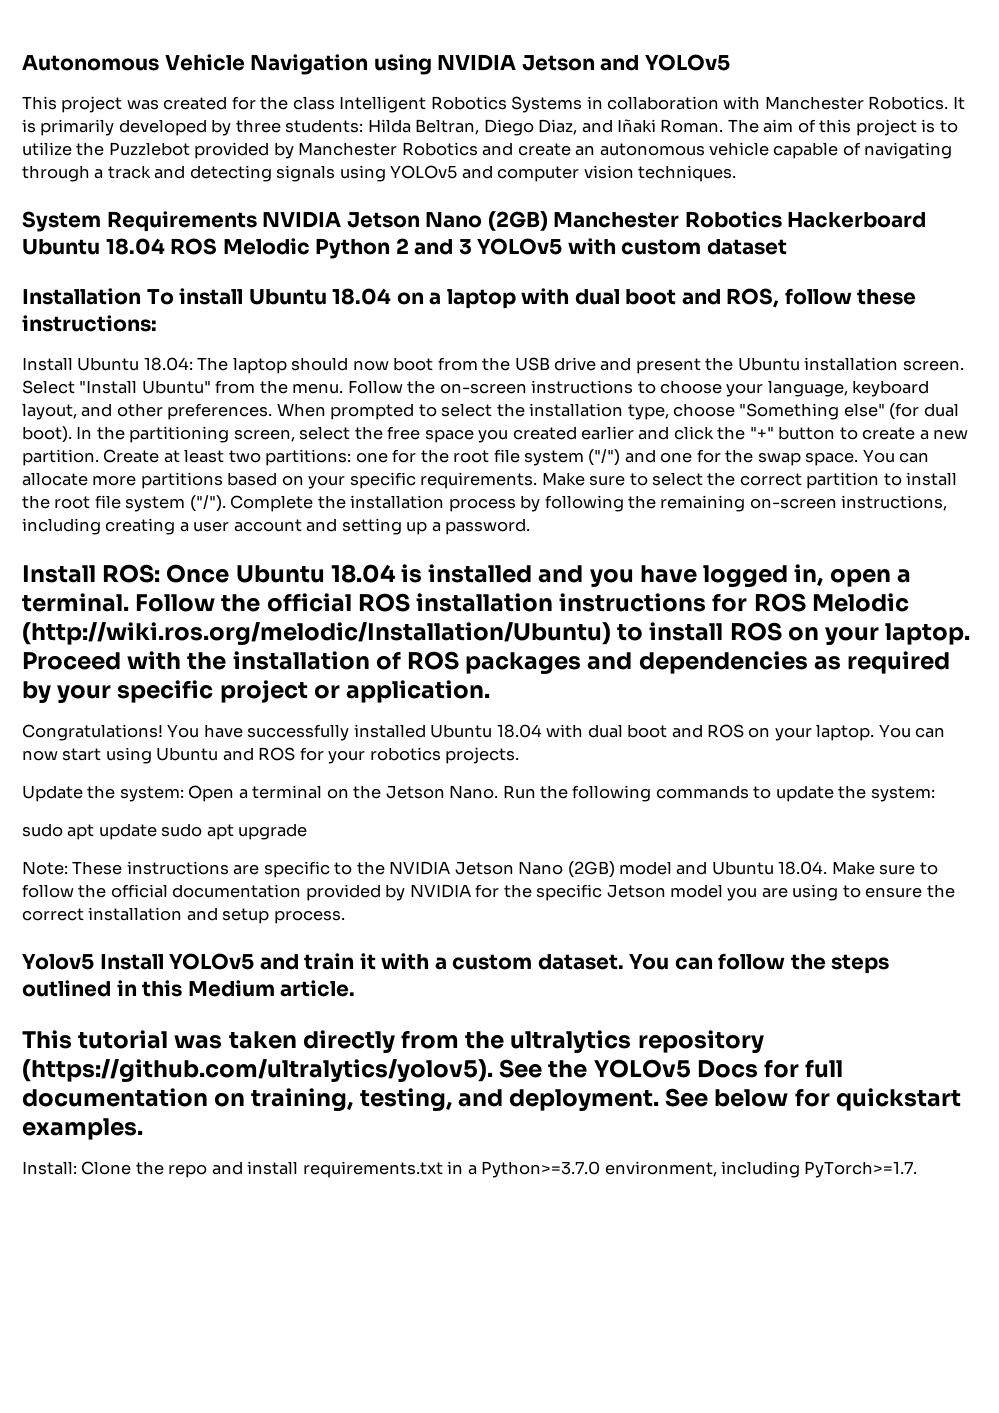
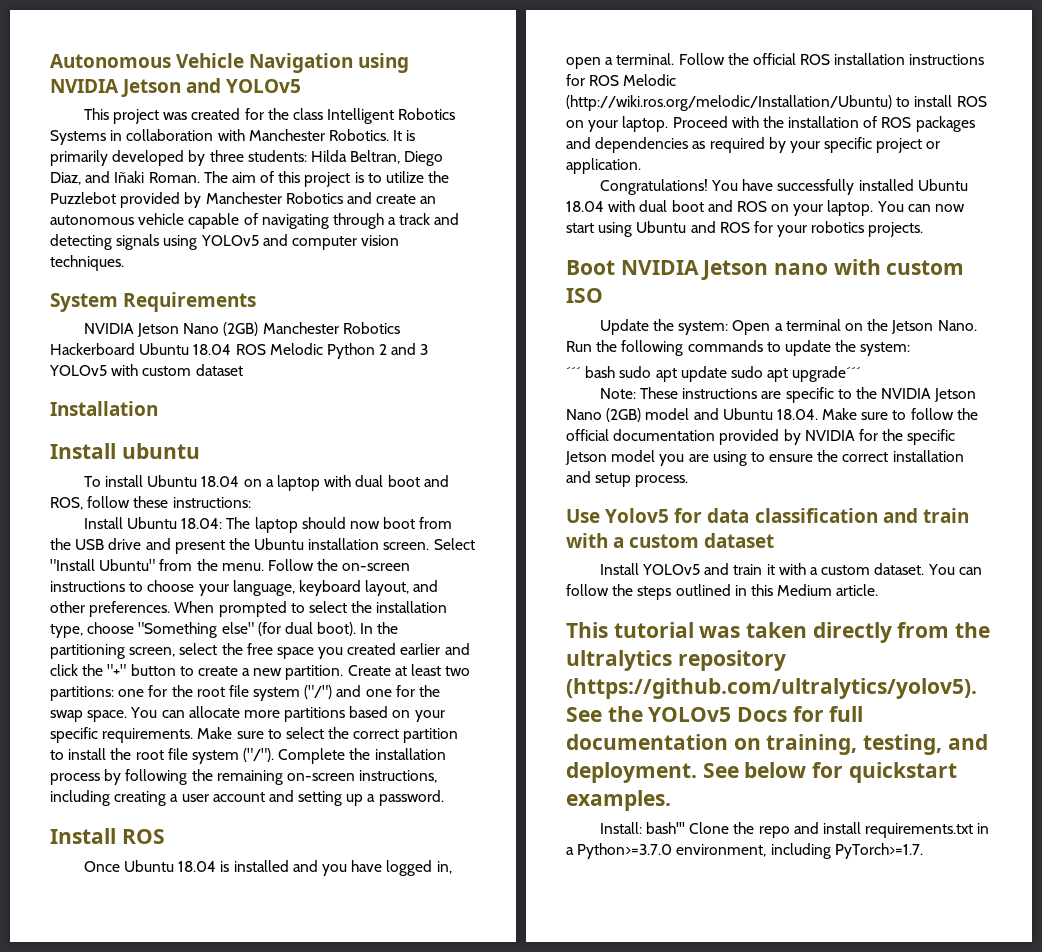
- System Requirements NVIDIA Jetson Nano (2GB) Manchester Robotics Hackerboard Ubuntu 18.04 ROS Melodic Python 2 and 3 YOLOv5 with custom dataset
+ System Requirements
+ NVIDIA Jetson Nano (2GB) Manchester Robotics Hackerboard Ubuntu 18.04 ROS Melodic Python 2 and 3 YOLOv5 with custom dataset
- Installation To install Ubuntu 18.04 on a laptop with dual boot and ROS, follow these instructions:
+ Installation
+ Install ubuntu
+ To install Ubuntu 18.04 on a laptop with dual boot and ROS, follow these instructions:
- Install ROS: Once Ubuntu 18.04 is installed and you have logged in, open a terminal.
+ Install ROS
+ Once Ubuntu 18.04 is installed and you have logged in, open a terminal.
+ Boot NVIDIA Jetson nano with custom ISO
- sudo apt update sudo apt upgrade
+ ´´´ bash sudo apt update sudo apt upgrade´´´
- Yolov5 Install YOLOv5 and train it with a custom dataset.
+ Use Yolov5 for data classification and train with a custom dataset
+ Install YOLOv5 and train it with a custom dataset.
- Install: Clone the repo and install requirements.txt in a Python>=3.7.0 environment, including PyTorch>=1.7.
+ Install: bash''' Clone the repo and install requirements.txt in a Python>=3.7.0 environment, including PyTorch>=1.7.

